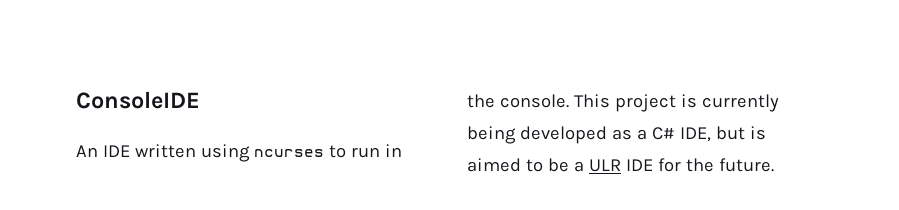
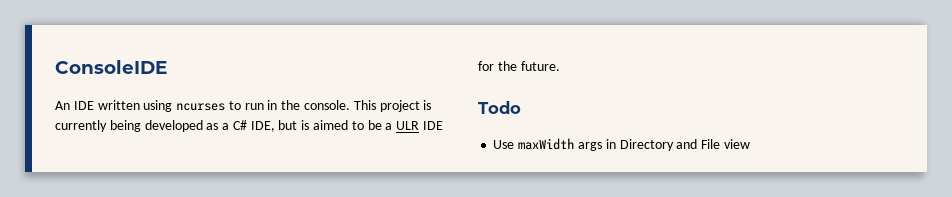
+ Todo
+ Use maxWidth args in Directory and File view

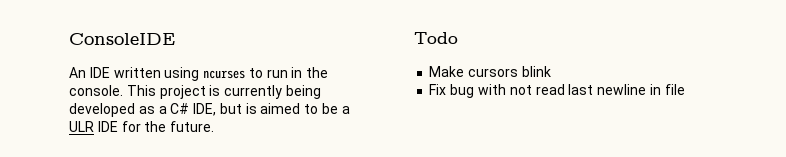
- Use maxWidth args in Directory and File view
+ Make cursors blink
+ Fix bug with not read last newline in file

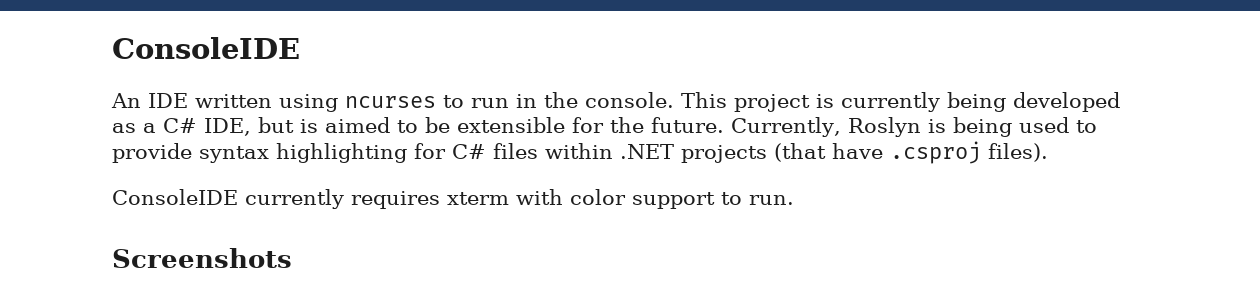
- This project is currently being developed as a C# IDE, but is aimed to be a ULR IDE for the future.
- Todo
- Make cursors blink
- Fix bug with not read last newline in file
+ This project is currently being developed as a C# IDE, but is aimed to be extensible for the future. Currently, Roslyn is being used to provide syntax highlighting for C# files within .NET projects (that have .csproj files).
+ ConsoleIDE currently requires xterm with color support to run.
+ Screenshots

